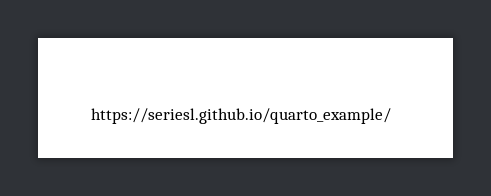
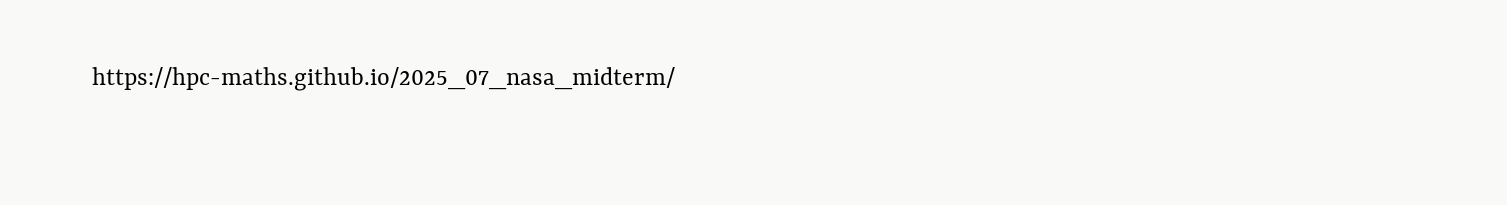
- https://seriesl.github.io/quarto_example/
+ https://hpc-maths.github.io/2025_07_nasa_midterm/

